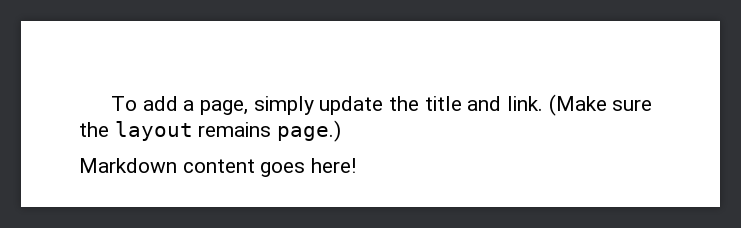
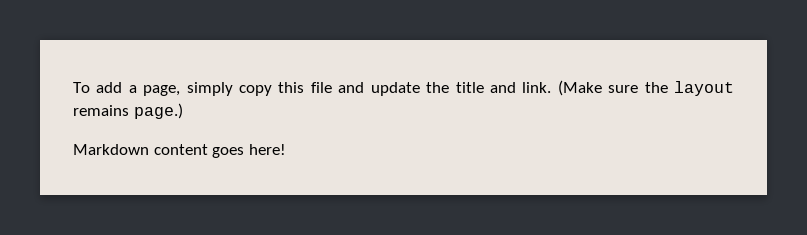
- To add a page, simply update the title and link.
+ To add a page, simply copy this file and update the title and link.

